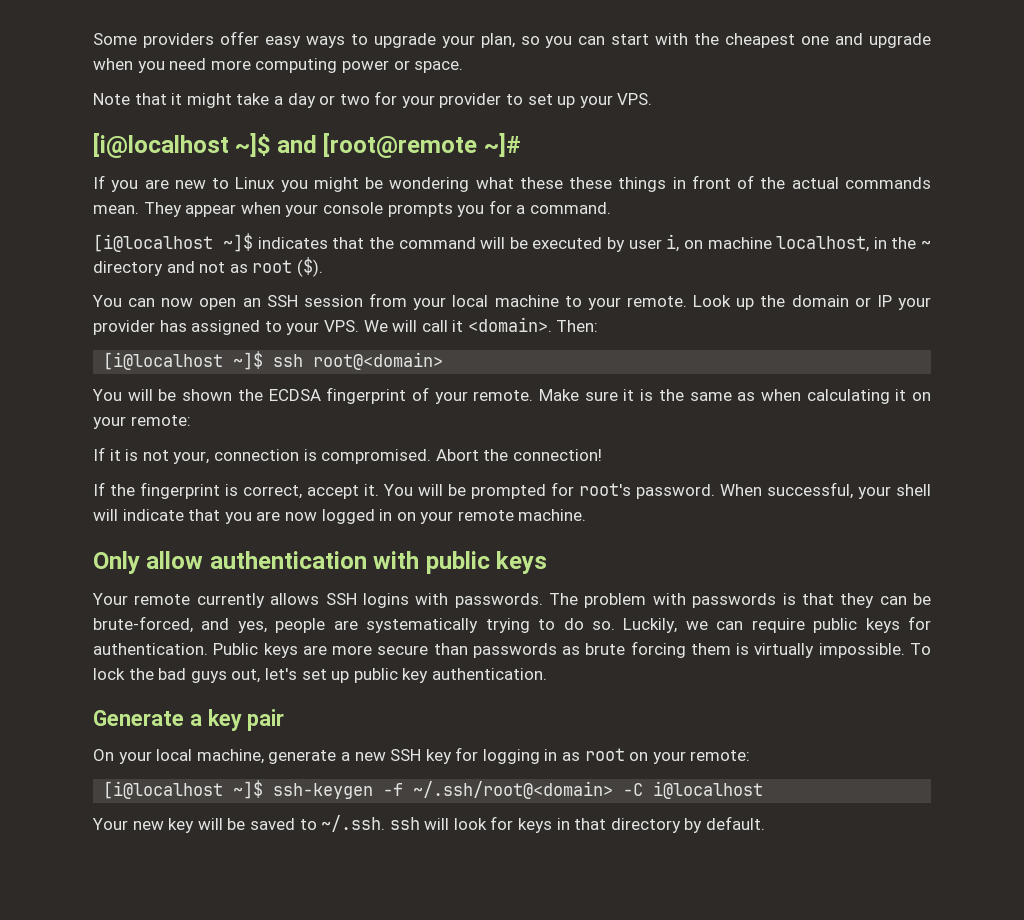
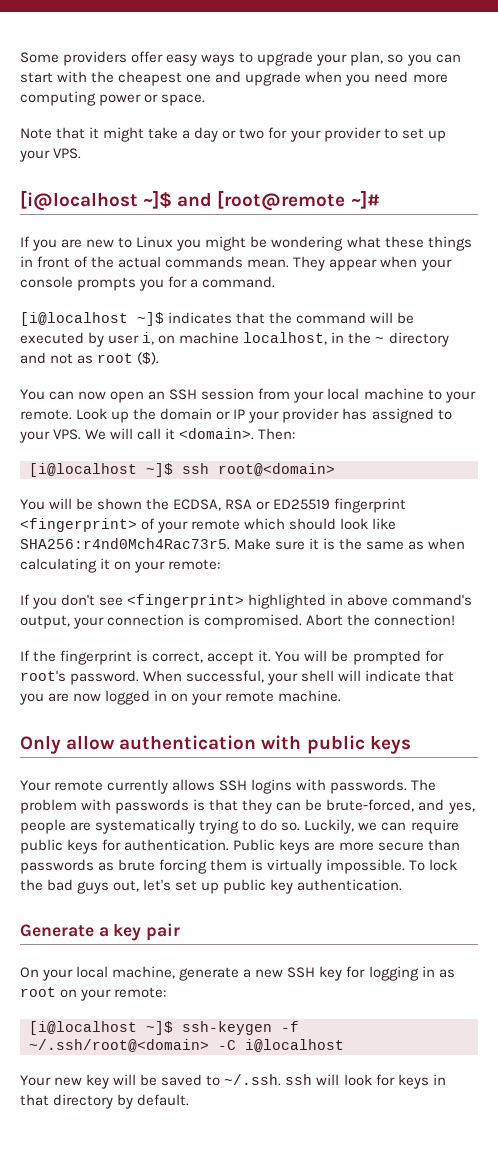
- If you are new to Linux you might be wondering what these these things in front of the actual commands mean.
+ If you are new to Linux you might be wondering what these things in front of the actual commands mean.
- You will be shown the ECDSA fingerprint of your remote.
+ You will be shown the ECDSA, RSA or ED25519 fingerprint <fingerprint> of your remote which should look like SHA256:r4nd0Mch4Rac73r5.
- If it is not your, connection is compromised.
+ If you don't see <fingerprint> highlighted in above command's output, your connection is compromised.

